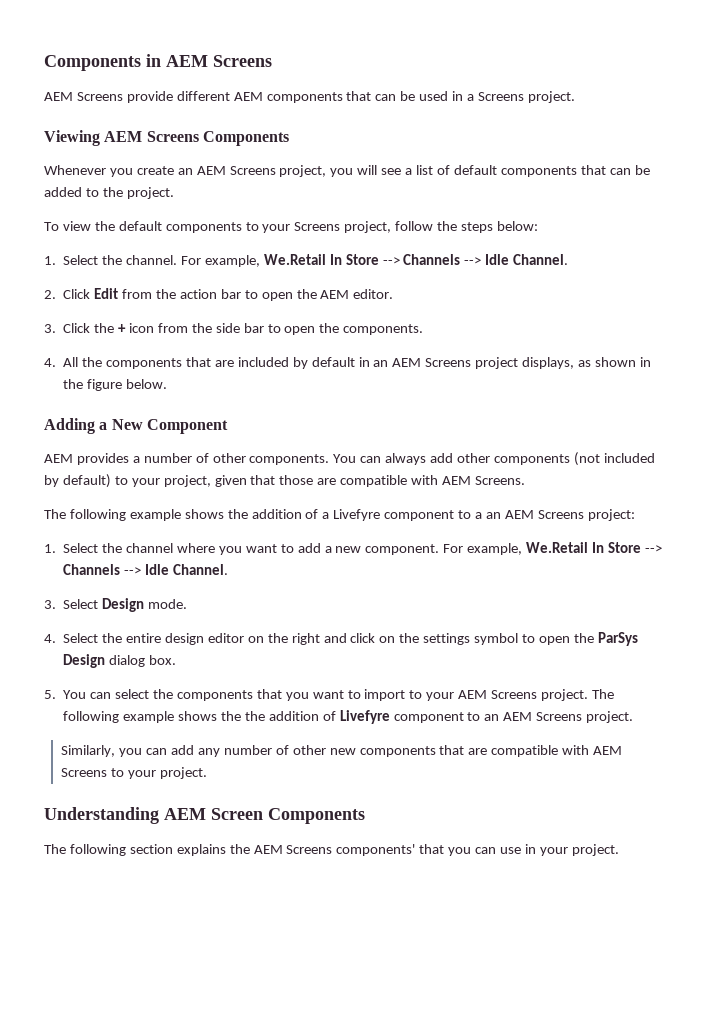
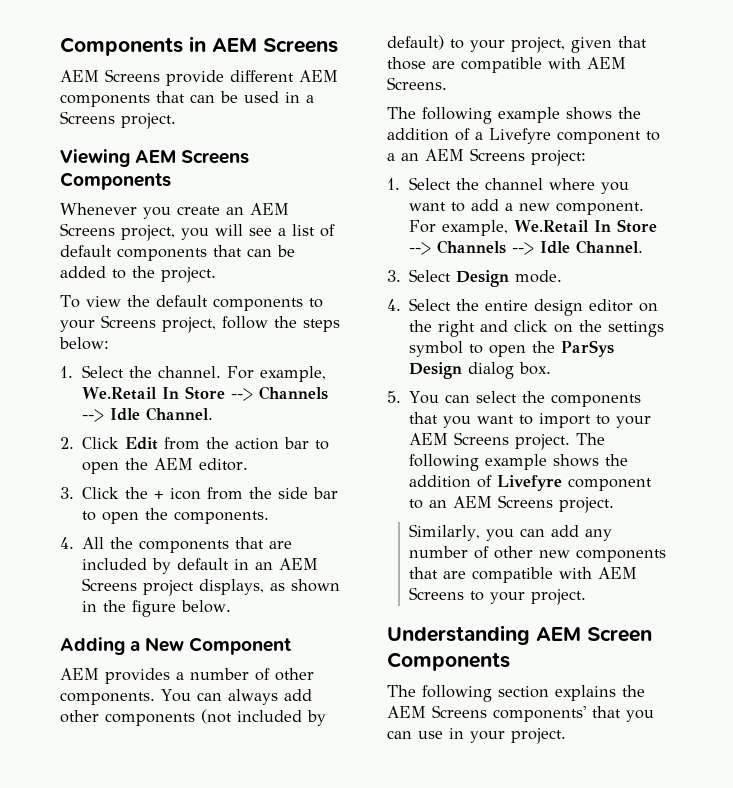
- The following example shows the the addition of Livefyre component to an AEM Screens project.
+ The following example shows the addition of Livefyre component to an AEM Screens project.

